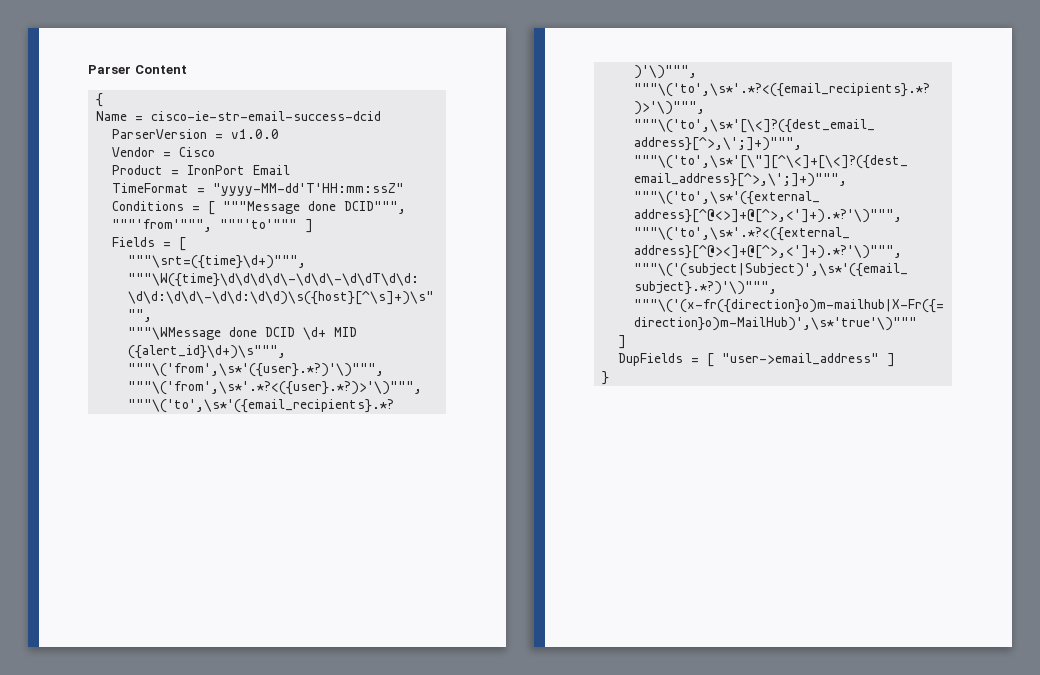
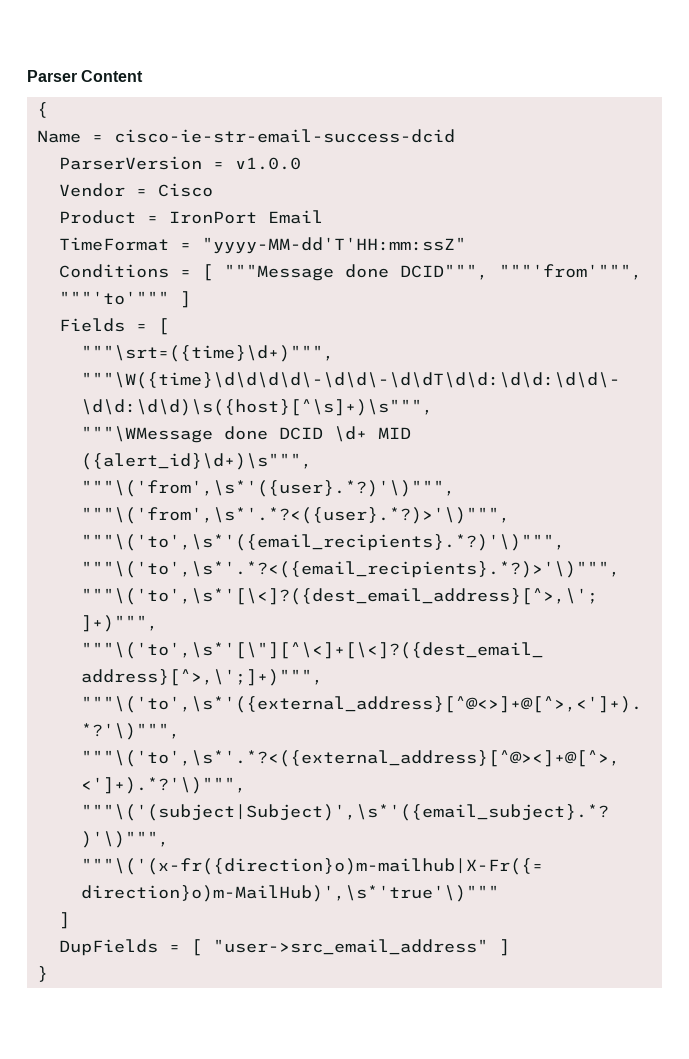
- DupFields = [ "user->email_address" ]
+ DupFields = [ "user->src_email_address" ]

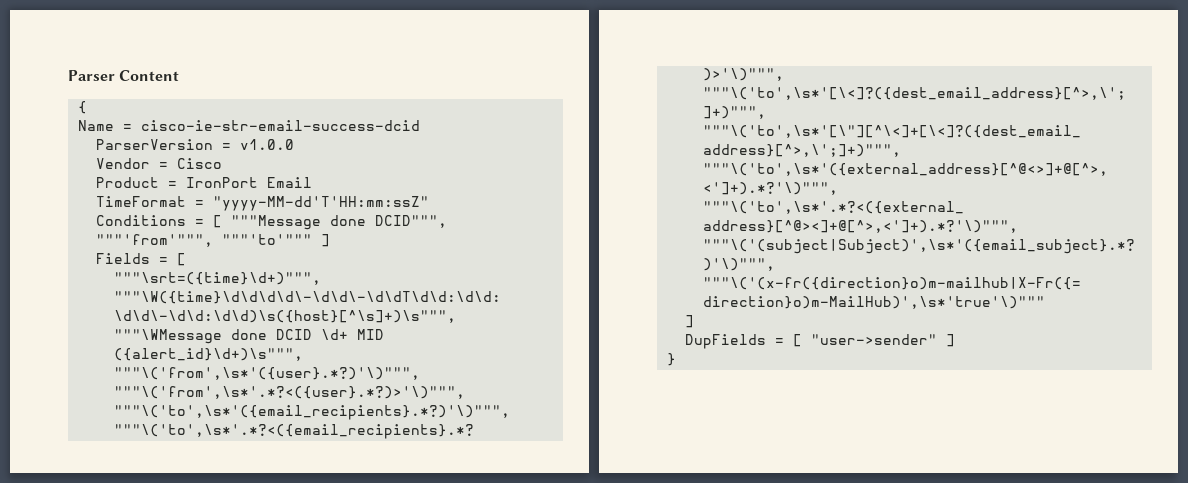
- DupFields = [ "user->src_email_address" ]
+ DupFields = [ "user->sender" ]

